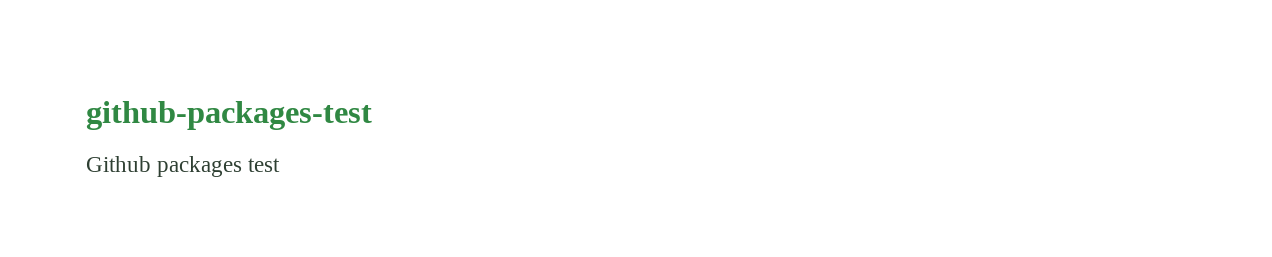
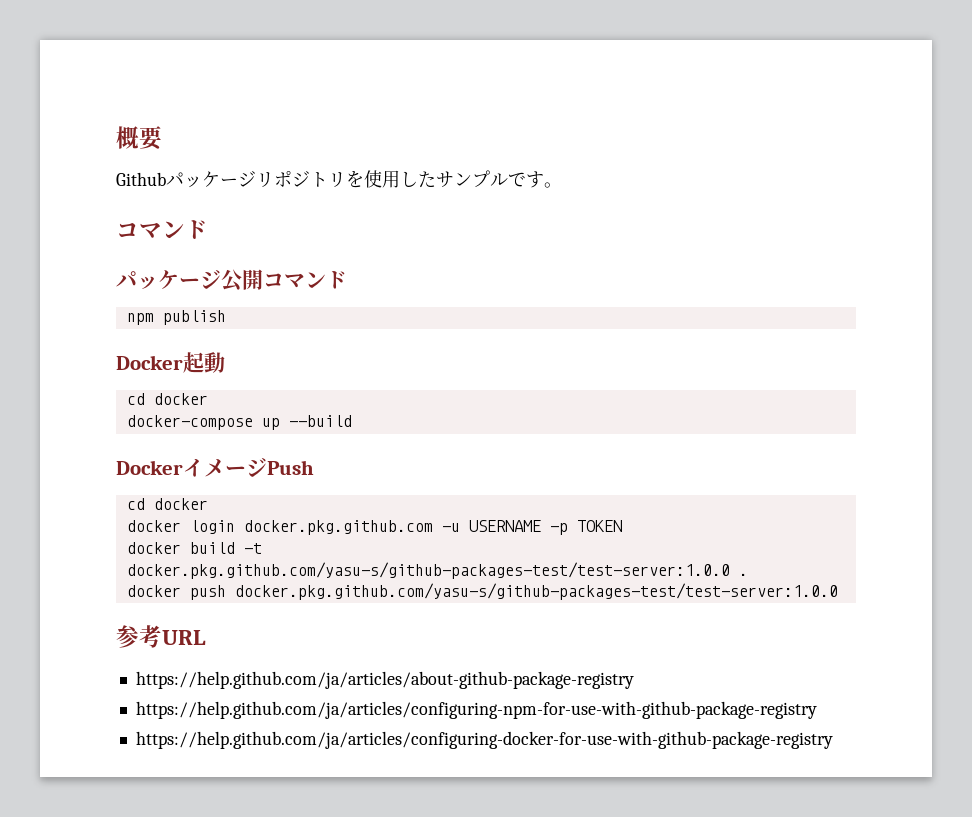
- github-packages-test
+ 概要
- Github packages test
+ Githubパッケージリポジトリを使用したサンプルです。
+ コマンド
+ パッケージ公開コマンド
+ npm publish
+ Docker起動
+ cd docker
+ docker-compose up --build
+ DockerイメージPush
+ cd docker
+ docker login docker.pkg.github.com -u USERNAME -p TOKEN
+ docker build -t docker.pkg.github.com/yasu-s/github-packages-test/test-server:1.0.0 .
+ docker push docker.pkg.github.com/yasu-s/github-packages-test/test-server:1.0.0
+ 参考URL
+ https://help.github.com/ja/articles/about-github-package-registry
+ https://help.github.com/ja/articles/configuring-npm-for-use-with-github-package-registry
+ https://help.github.com/ja/articles/configuring-docker-for-use-with-github-package-registry

